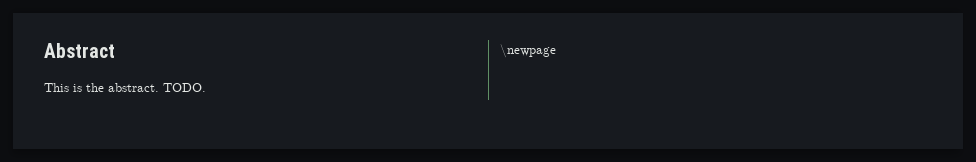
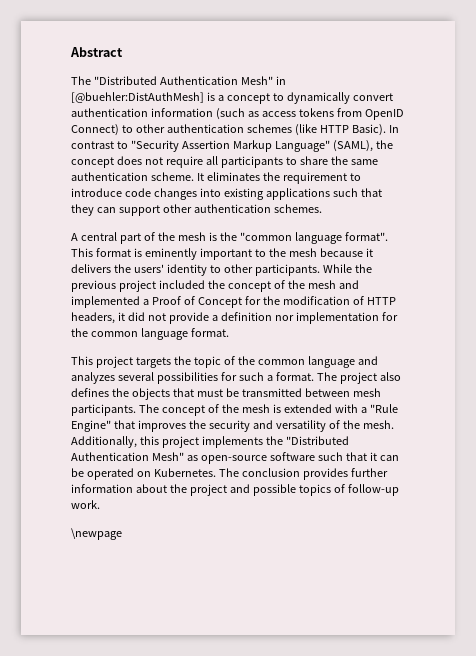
- This is the abstract. TODO.
+ The "Distributed Authentication Mesh" in [@buehler:DistAuthMesh] is a concept to dynamically convert authentication information (such as access tokens from OpenID Connect) to other authentication schemes (like HTTP Basic). In contrast to "Security Assertion Markup Language" (SAML), the concept does not require all participants to share the same authentication scheme. It eliminates the requirement to introduce code changes into existing applications such that they can support other authentication schemes.
+ A central part of the mesh is the "common language format". This format is eminently important to the mesh because it delivers the users' identity to other participants. While the previous project included the concept of the mesh and implemented a Proof of Concept for the modification of HTTP headers, it did not provide a definition nor implementation for the common language format.
+ This project targets the topic of the common language and analyzes several possibilities for such a format. The project also defines the objects that must be transmitted between mesh participants. The concept of the mesh is extended with a "Rule Engine" that improves the security and versatility of the mesh. Additionally, this project implements the "Distributed Authentication Mesh" as open-source software such that it can be operated on Kubernetes. The conclusion provides further information about the project and possible topics of follow-up work.

